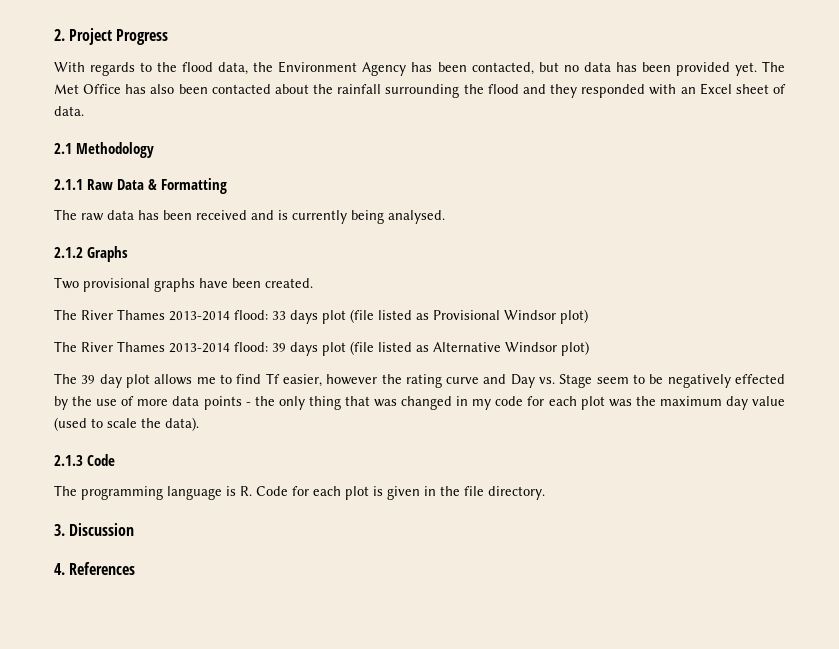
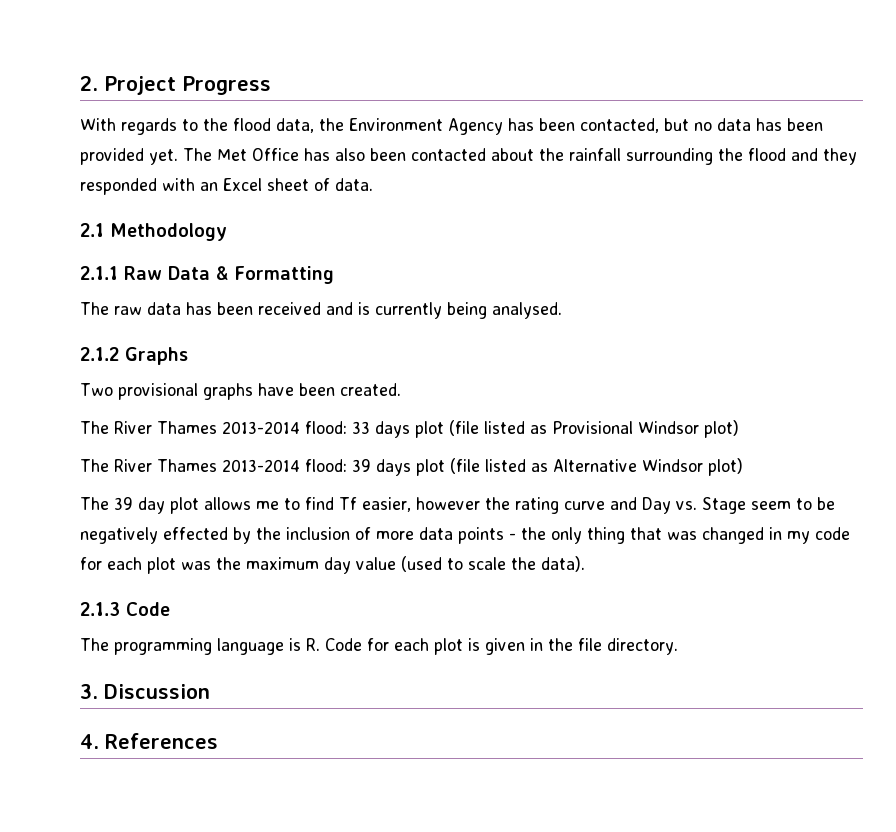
- The 39 day plot allows me to find Tf easier, however the rating curve and Day vs. Stage seem to be negatively effected by the use of more data points - the only thing that was changed in my code for each plot was the maximum day value (used to scale the data).
+ The 39 day plot allows me to find Tf easier, however the rating curve and Day vs. Stage seem to be negatively effected by the inclusion of more data points - the only thing that was changed in my code for each plot was the maximum day value (used to scale the data).

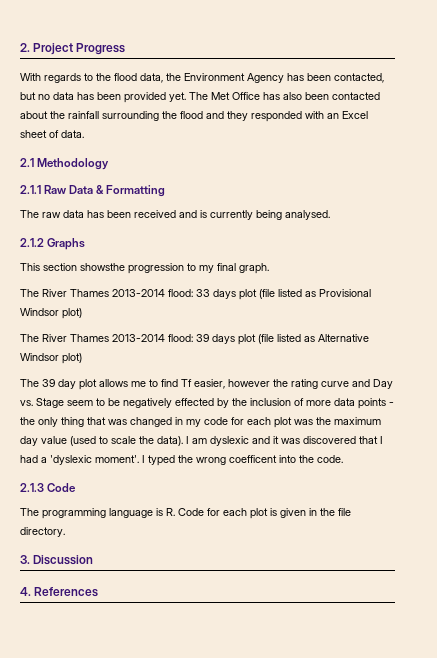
- Two provisional graphs have been created.
+ This section showsthe progression to my final graph.
+ I am dyslexic and it was discovered that I had a 'dyslexic moment'. I typed the wrong coefficent into the code.

